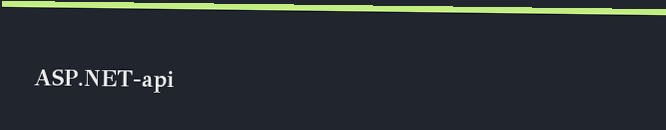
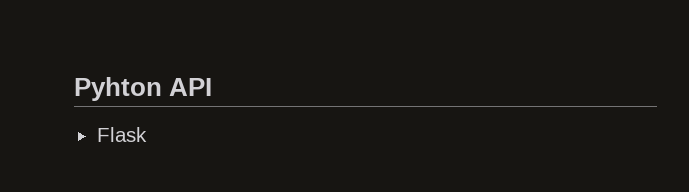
- ASP.NET-api
+ Pyhton API
+ Flask

